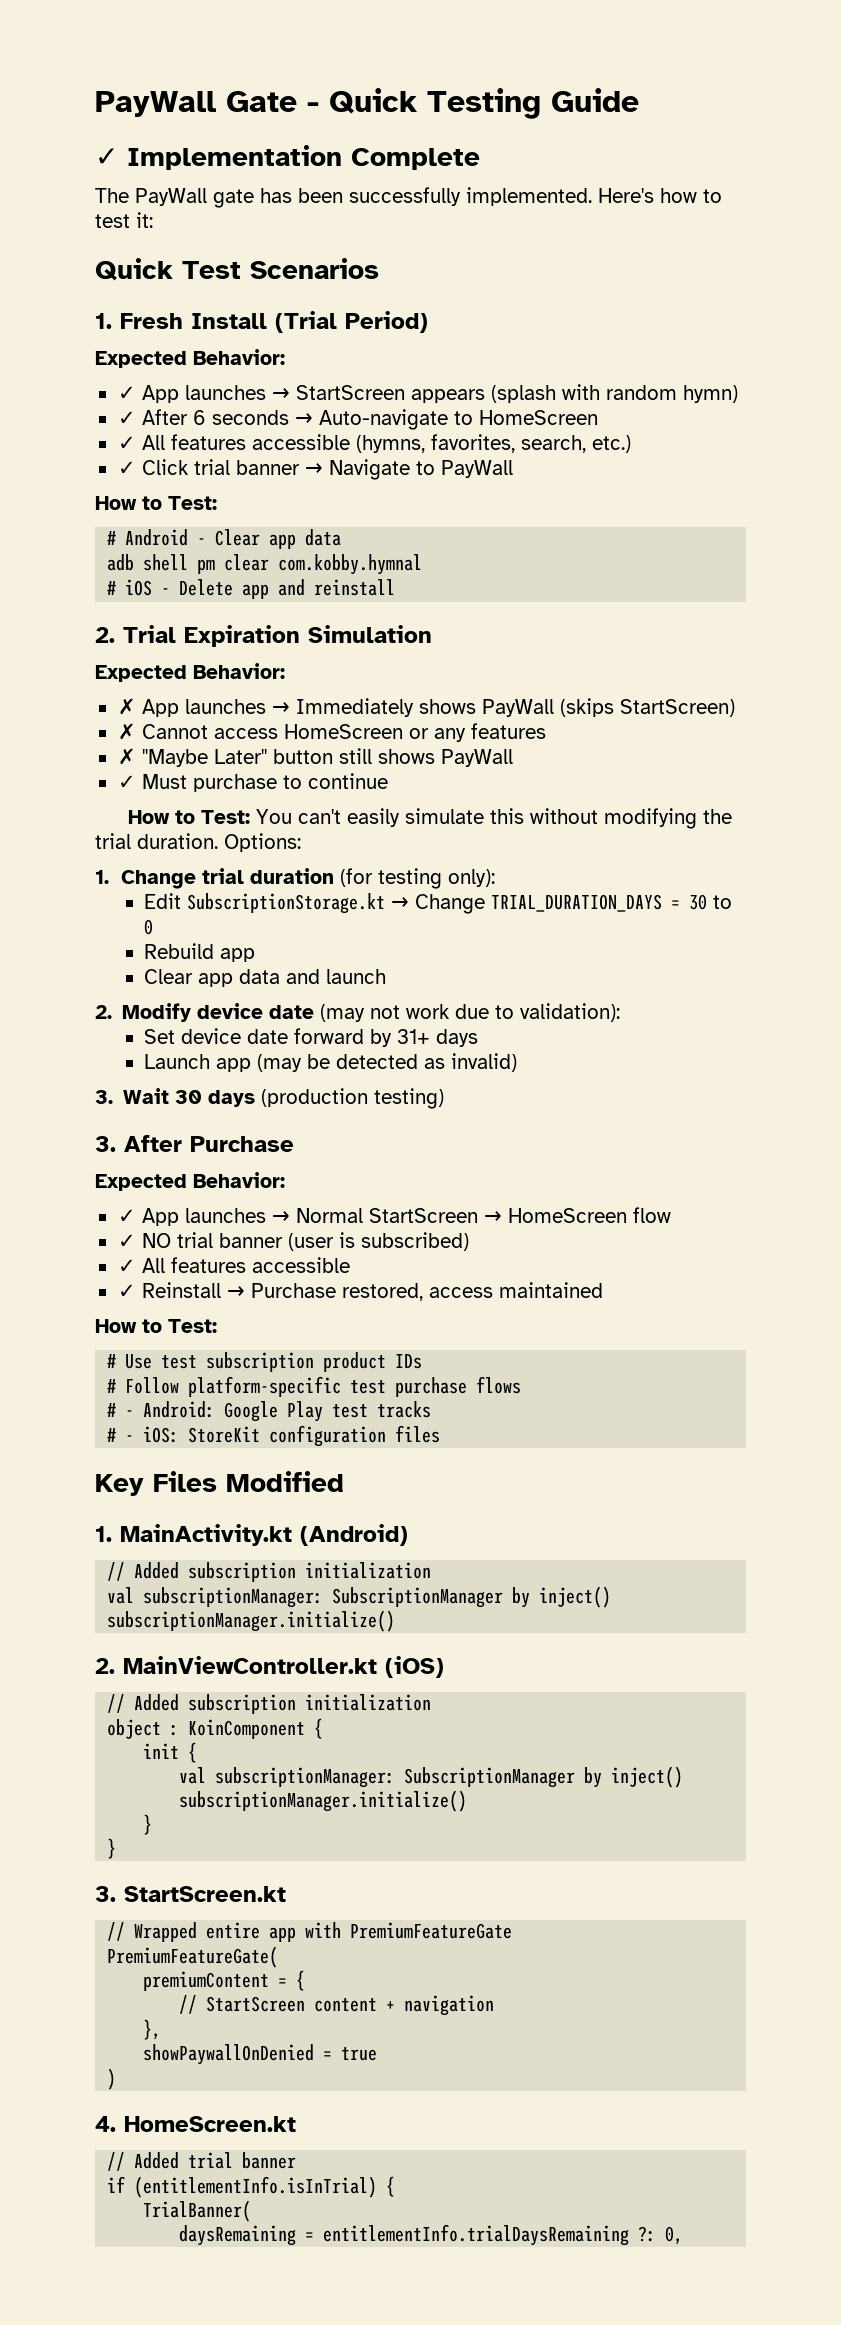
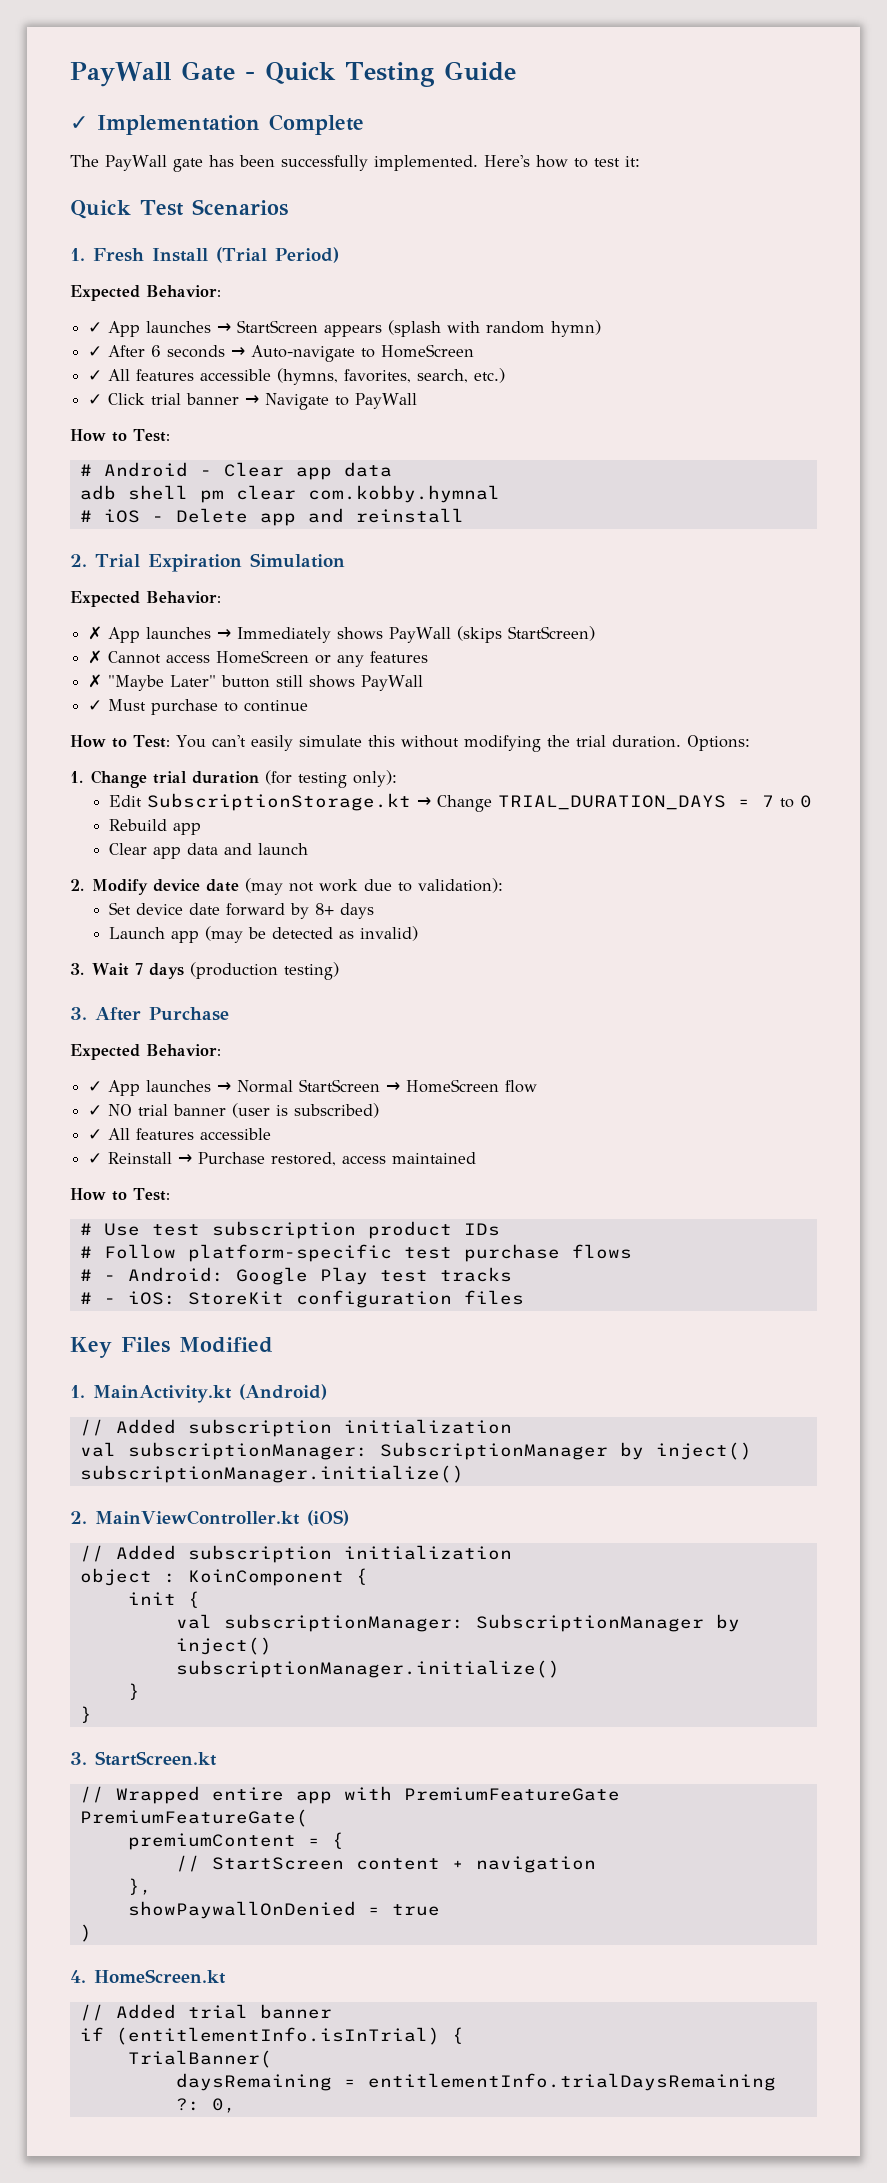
- Edit SubscriptionStorage.kt → Change TRIAL_DURATION_DAYS = 30 to 0
+ Edit SubscriptionStorage.kt → Change TRIAL_DURATION_DAYS = 7 to 0
- Set device date forward by 31+ days
+ Set device date forward by 8+ days
- 3. Wait 30 days (production testing)
+ 3. Wait 7 days (production testing)

